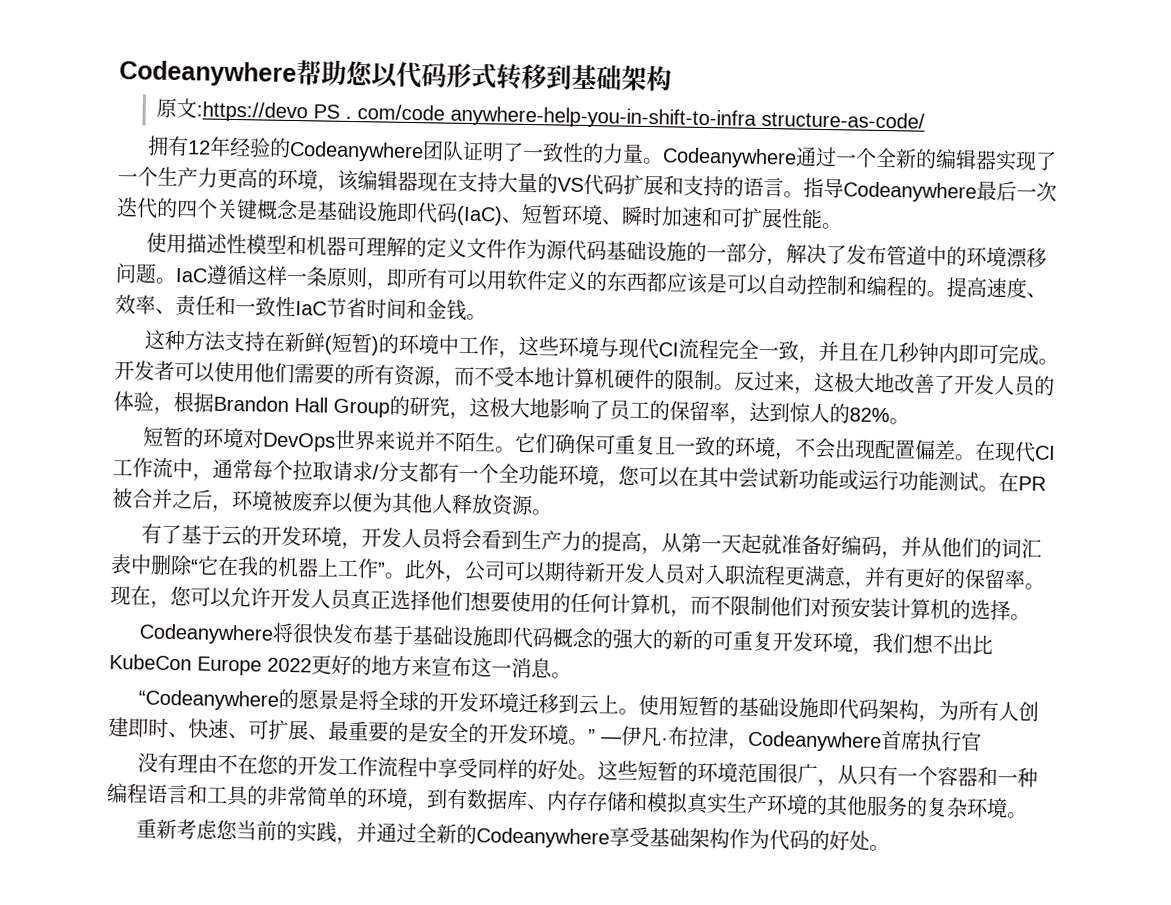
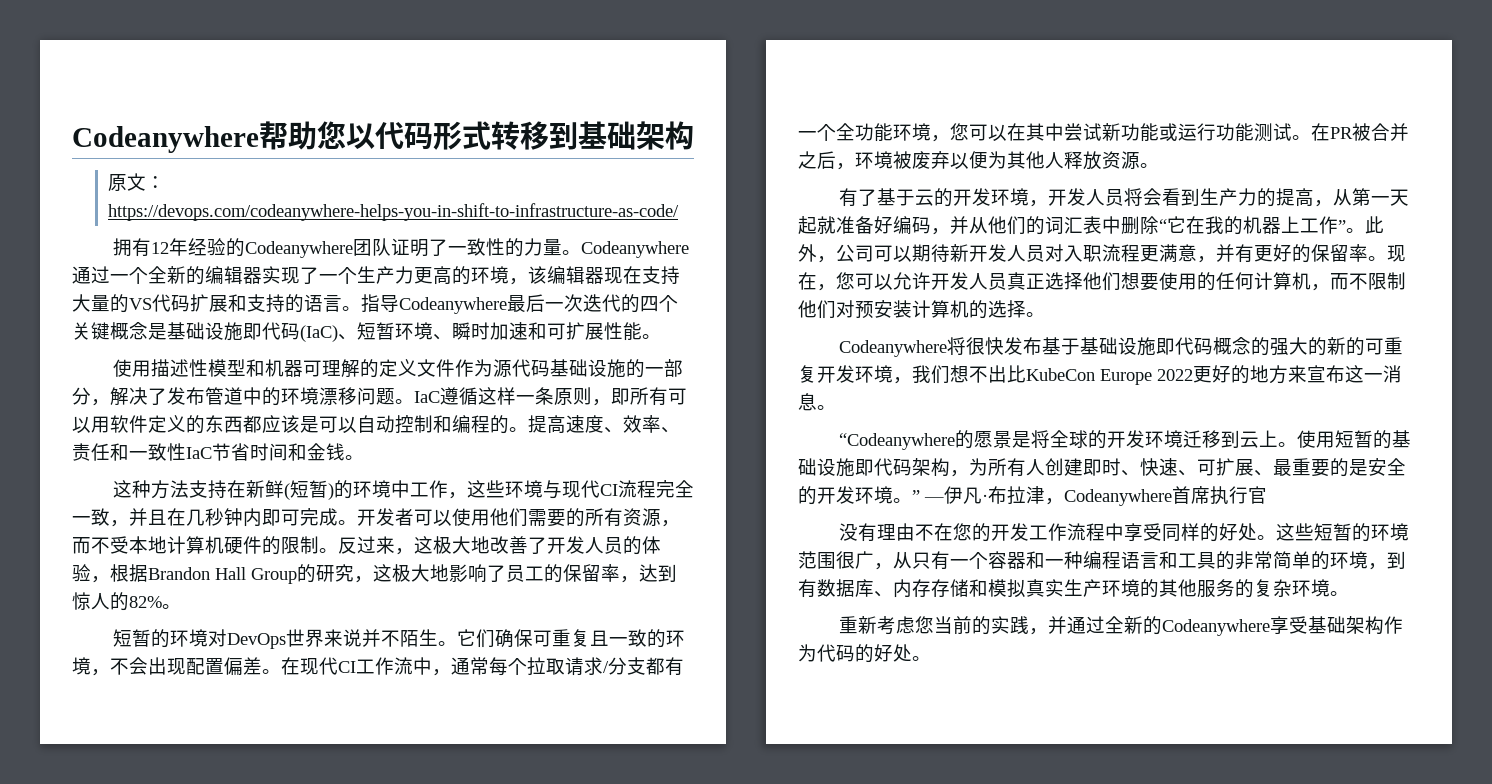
- 原文:https://devo PS . com/code anywhere-help-you-in-shift-to-infra structure-as-code/
+ 原文：https://devops.com/codeanywhere-helps-you-in-shift-to-infrastructure-as-code/

